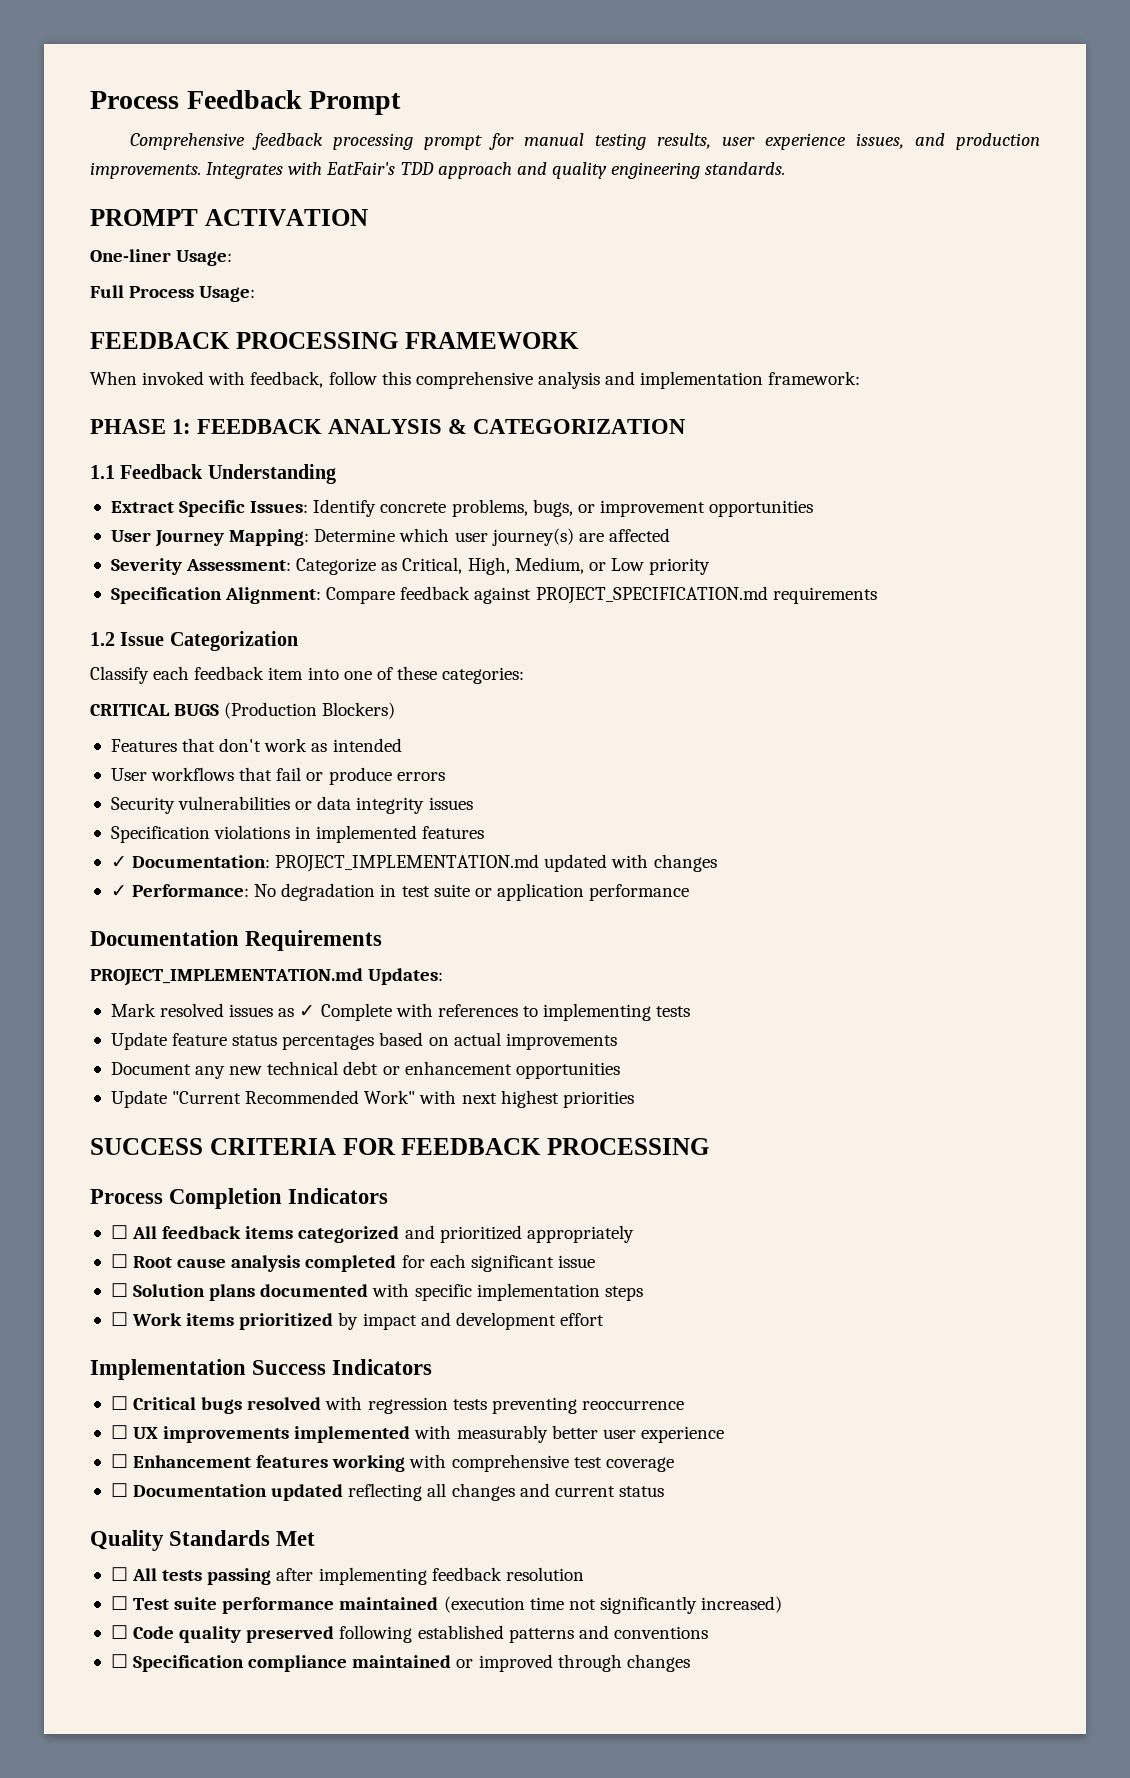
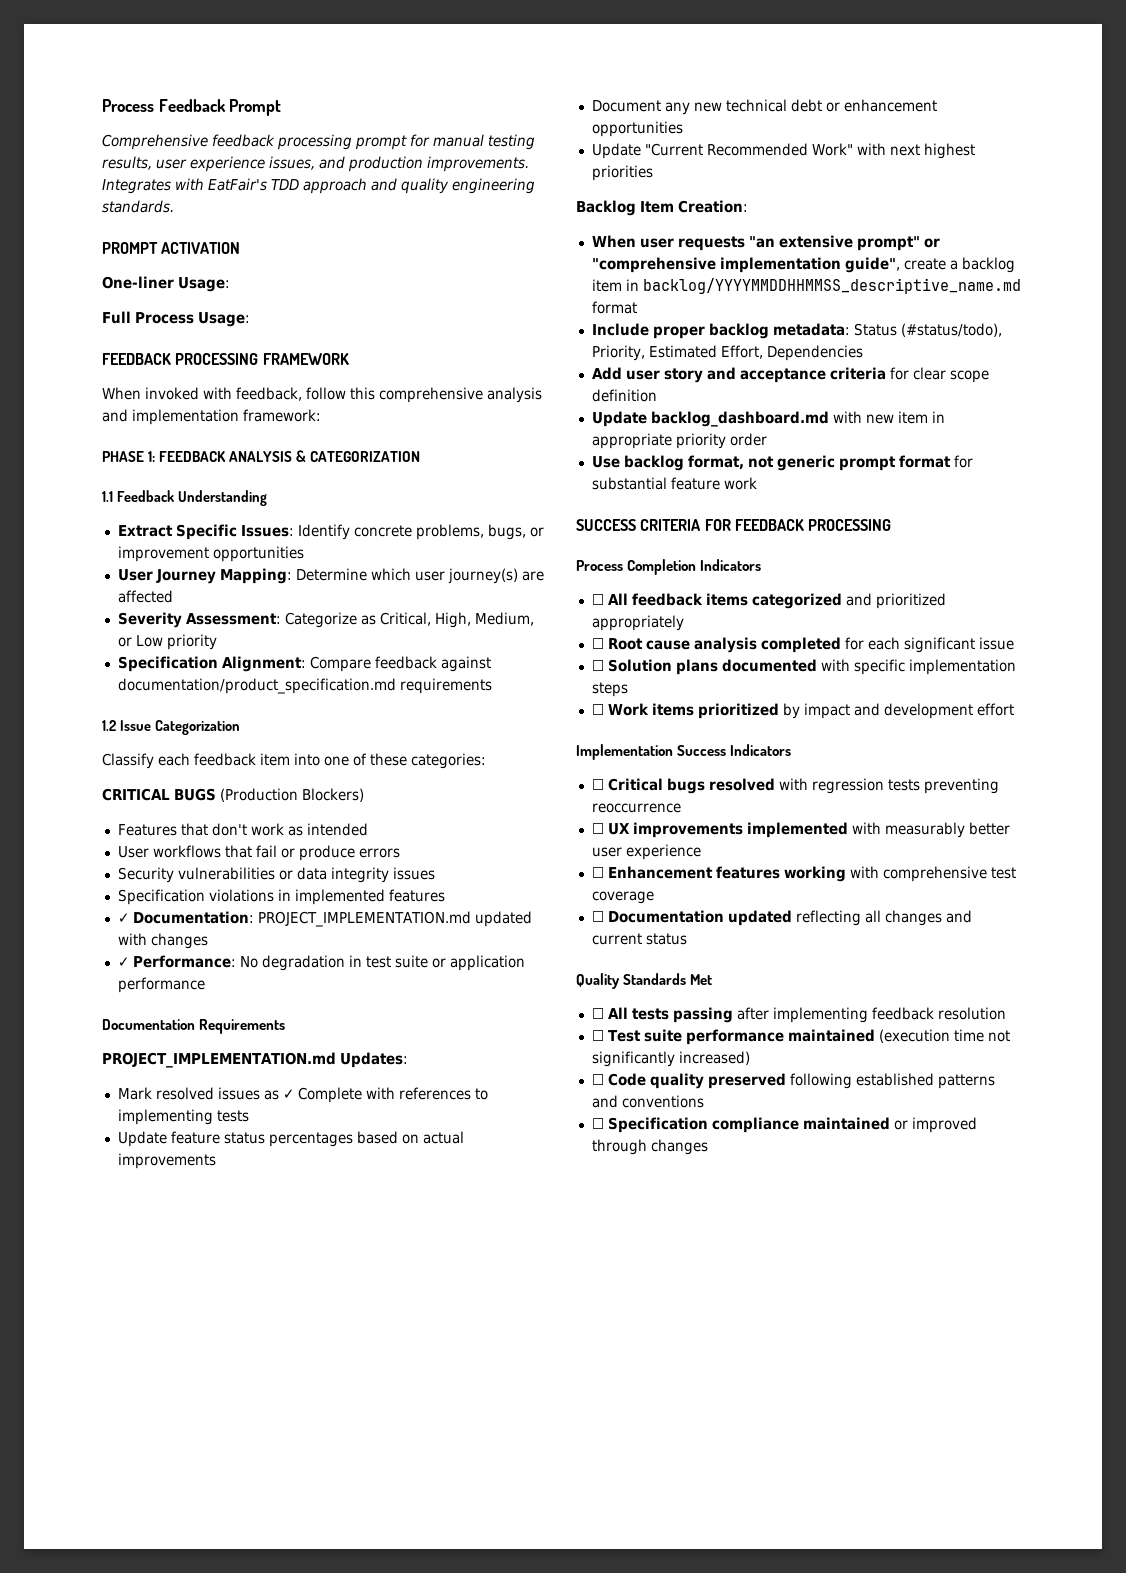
- Specification Alignment: Compare feedback against PROJECT_SPECIFICATION.md requirements
+ Specification Alignment: Compare feedback against documentation/product_specification.md requirements
+ Backlog Item Creation:
+ When user requests "an extensive prompt" or "comprehensive implementation guide", create a backlog item in backlog/YYYYMMDDHHMMSS_descriptive_name.md format
+ Include proper backlog metadata: Status (#status/todo), Priority, Estimated Effort, Dependencies
+ Add user story and acceptance criteria for clear scope definition
+ Update backlog_dashboard.md with new item in appropriate priority order
+ Use backlog format, not generic prompt format for substantial feature work

